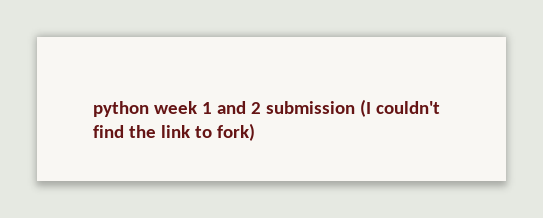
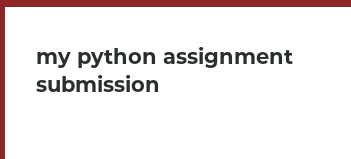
- python week 1 and 2 submission (I couldn't find the link to fork)
+ my python assignment submission

